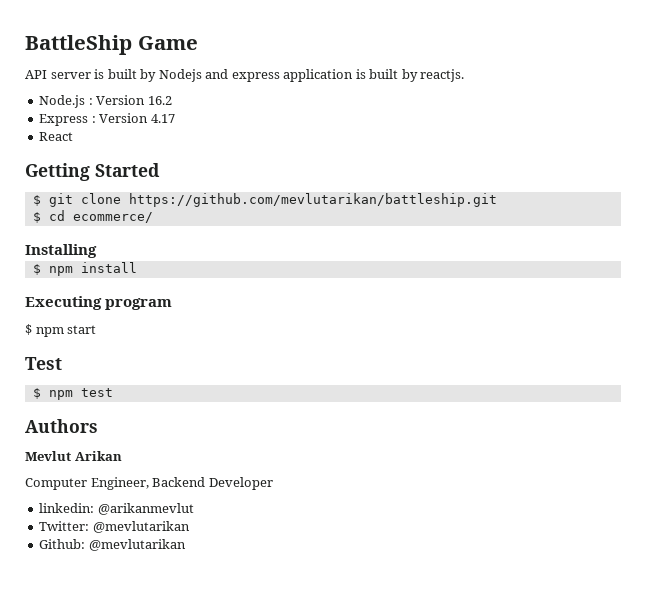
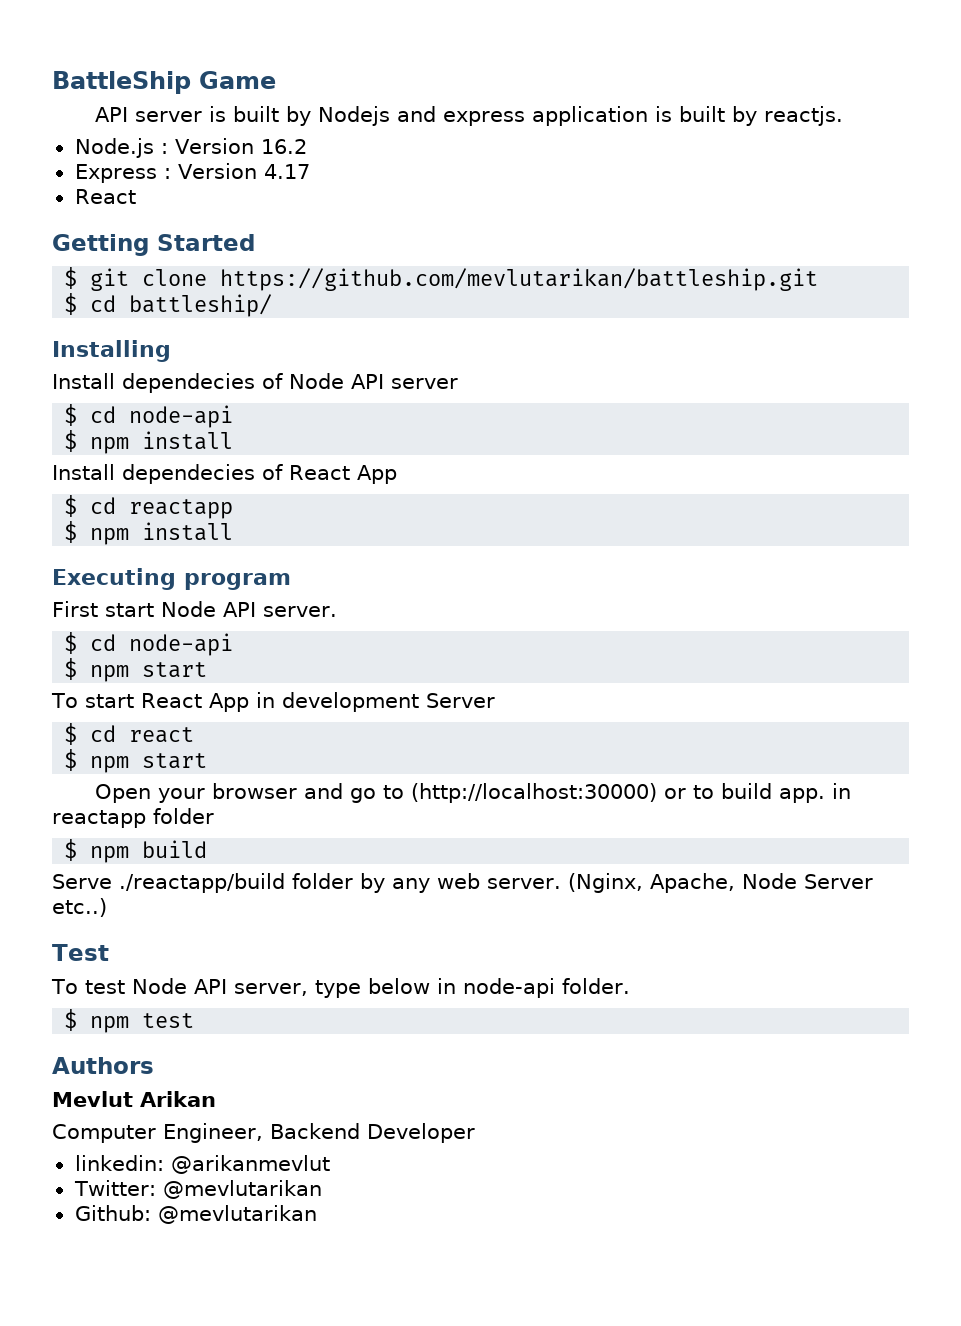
- $ cd ecommerce/
+ $ cd battleship/
+ Install dependecies of Node API server
+ $ cd node-api
+ $ npm install
+ Install dependecies of React App
+ $ cd reactapp
+ First start Node API server.
+ $ cd node-api
  $ npm start
+ To start React App in development Server
+ $ cd react
+ $ npm start
+ Open your browser and go to (http://localhost:30000) or to build app. in reactapp folder
+ $ npm build
+ Serve ./reactapp/build folder by any web server. (Nginx, Apache, Node Server etc..)
  Test
+ To test Node API server, type below in node-api folder.

